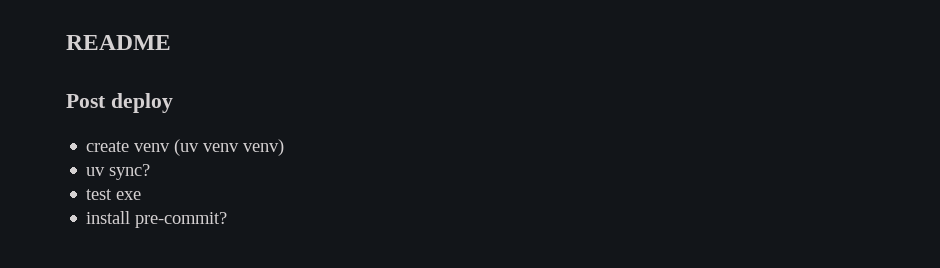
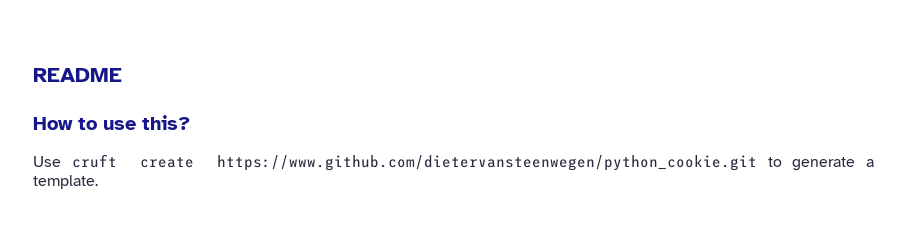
- Post deploy
- create venv (uv venv venv)
- uv sync?
- test exe
- install pre-commit?
+ How to use this?
+ Use cruft create https://www.github.com/dietervansteenwegen/python_cookie.git to generate a template.

